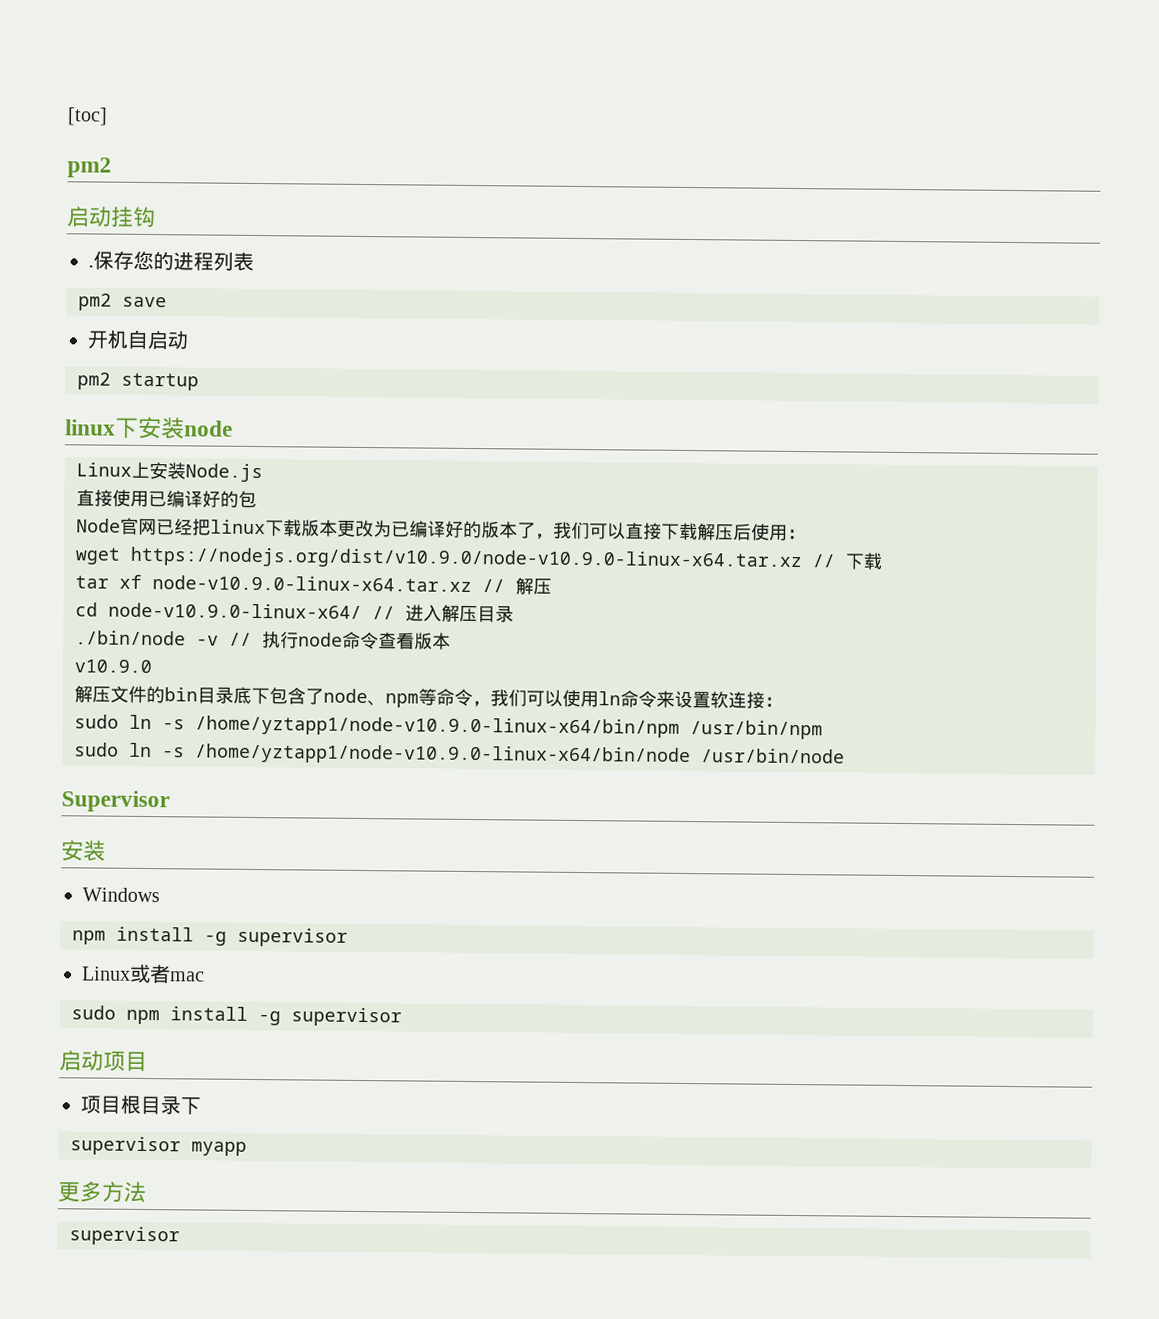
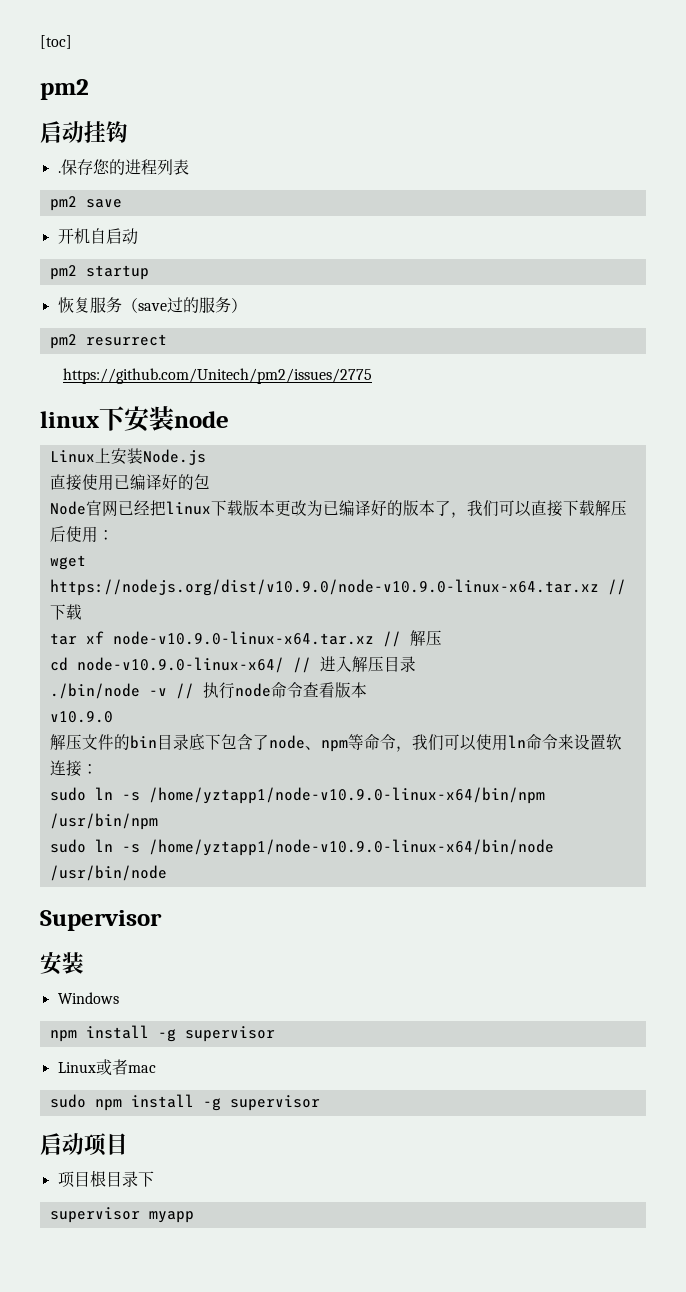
+ 恢复服务（save过的服务）
+ pm2 resurrect
+ https://github.com/Unitech/pm2/issues/2775
- 更多方法
- supervisor

